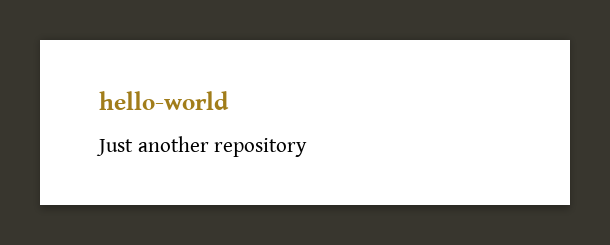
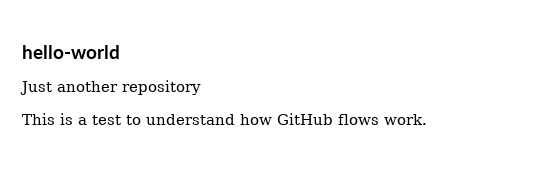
+ This is a test to understand how GitHub flows work.

